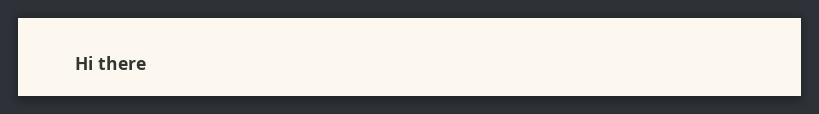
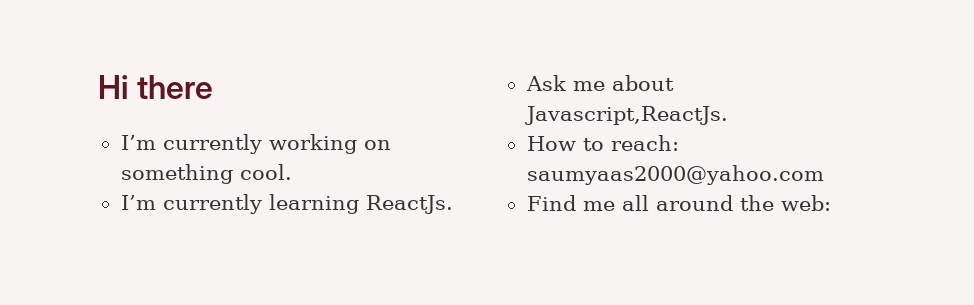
+ I’m currently working on something cool.
+ I’m currently learning ReactJs.
+ Ask me about Javascript,ReactJs.
+ How to reach: saumyaas2000@yahoo.com
+ Find me all around the web:

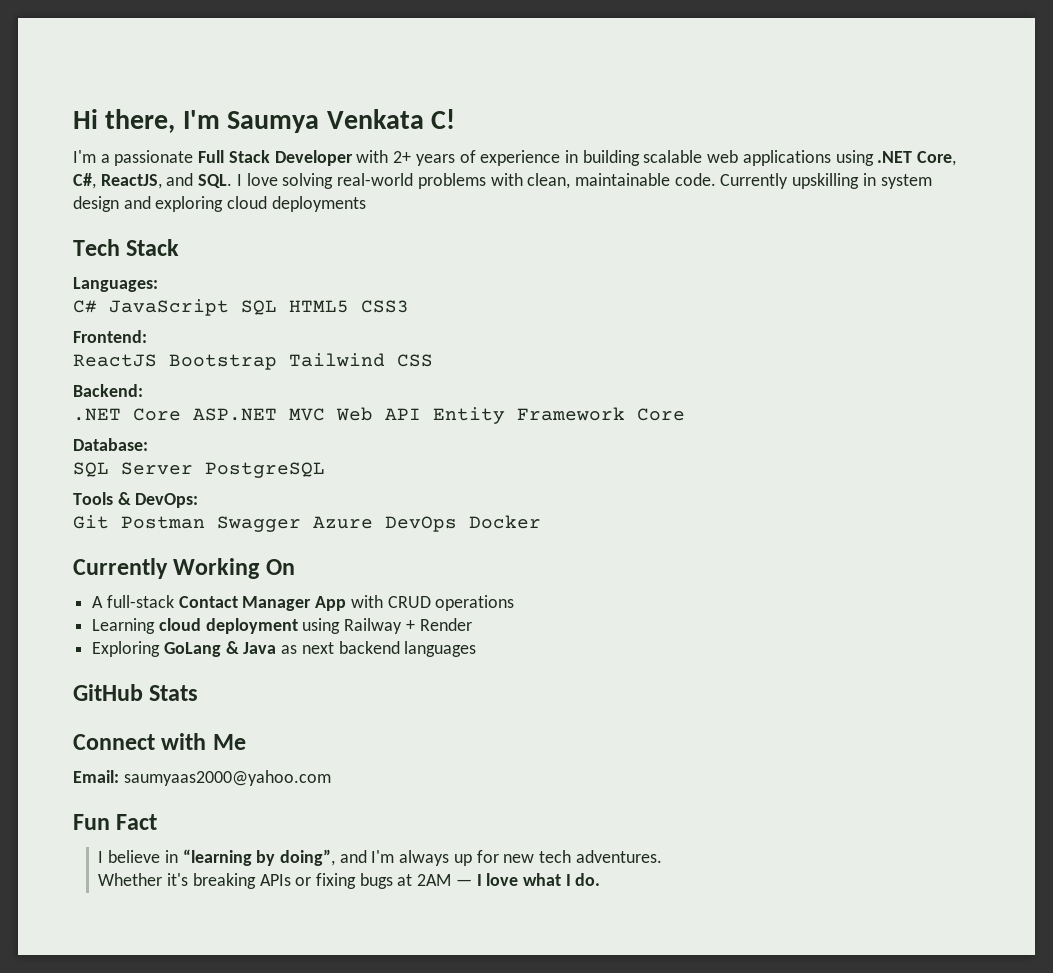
- Hi there
- I’m currently working on something cool.
- I’m currently learning ReactJs.
- Ask me about Javascript,ReactJs.
- How to reach: saumyaas2000@yahoo.com
- Find me all around the web:
+ Hi there, I'm Saumya Venkata C!
+ I'm a passionate Full Stack Developer with 2+ years of experience in building scalable web applications using .NET Core, C#, ReactJS, and SQL. I love solving real-world problems with clean, maintainable code. Currently upskilling in system design and exploring cloud deployments
+ Tech Stack
+ Languages:
+ C# JavaScript SQL HTML5 CSS3
+ Frontend:
+ ReactJS Bootstrap Tailwind CSS
+ Backend:
+ .NET Core ASP.NET MVC Web API Entity Framework Core
+ Database:
+ SQL Server PostgreSQL
+ Tools & DevOps:
+ Git Postman Swagger Azure DevOps Docker
+ Currently Working On
+ A full-stack Contact Manager App with CRUD operations
+ Learning cloud deployment using Railway + Render
+ Exploring GoLang & Java as next backend languages
+ GitHub Stats
+ Connect with Me
+ Email: saumyaas2000@yahoo.com
+ Fun Fact
+ I believe in “learning by doing”, and I'm always up for new tech adventures.
+ Whether it's breaking APIs or fixing bugs at 2AM — I love what I do.

